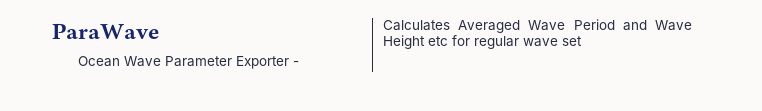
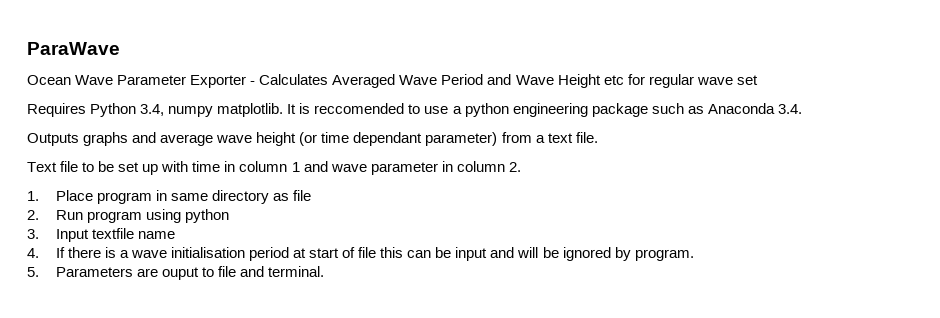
+ Requires Python 3.4, numpy matplotlib. It is reccomended to use a python engineering package such as Anaconda 3.4.
+ Outputs graphs and average wave height (or time dependant parameter) from a text file.
+ Text file to be set up with time in column 1 and wave parameter in column 2.
+ 1. Place program in same directory as file
+ 2. Run program using python
+ 3. Input textfile name
+ 4. If there is a wave initialisation period at start of file this can be input and will be ignored by program.
+ 5. Parameters are ouput to file and terminal.

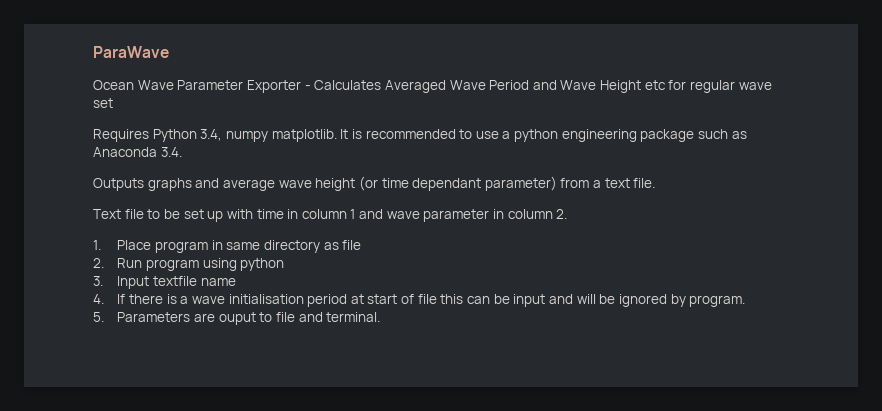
- It is reccomended to use a python engineering package such as Anaconda 3.4.
+ It is recommended to use a python engineering package such as Anaconda 3.4.

